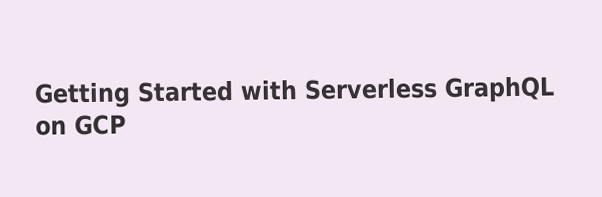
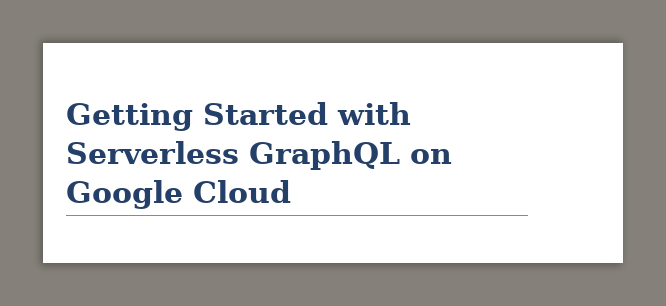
- Getting Started with Serverless GraphQL on GCP
+ Getting Started with Serverless GraphQL on Google Cloud

